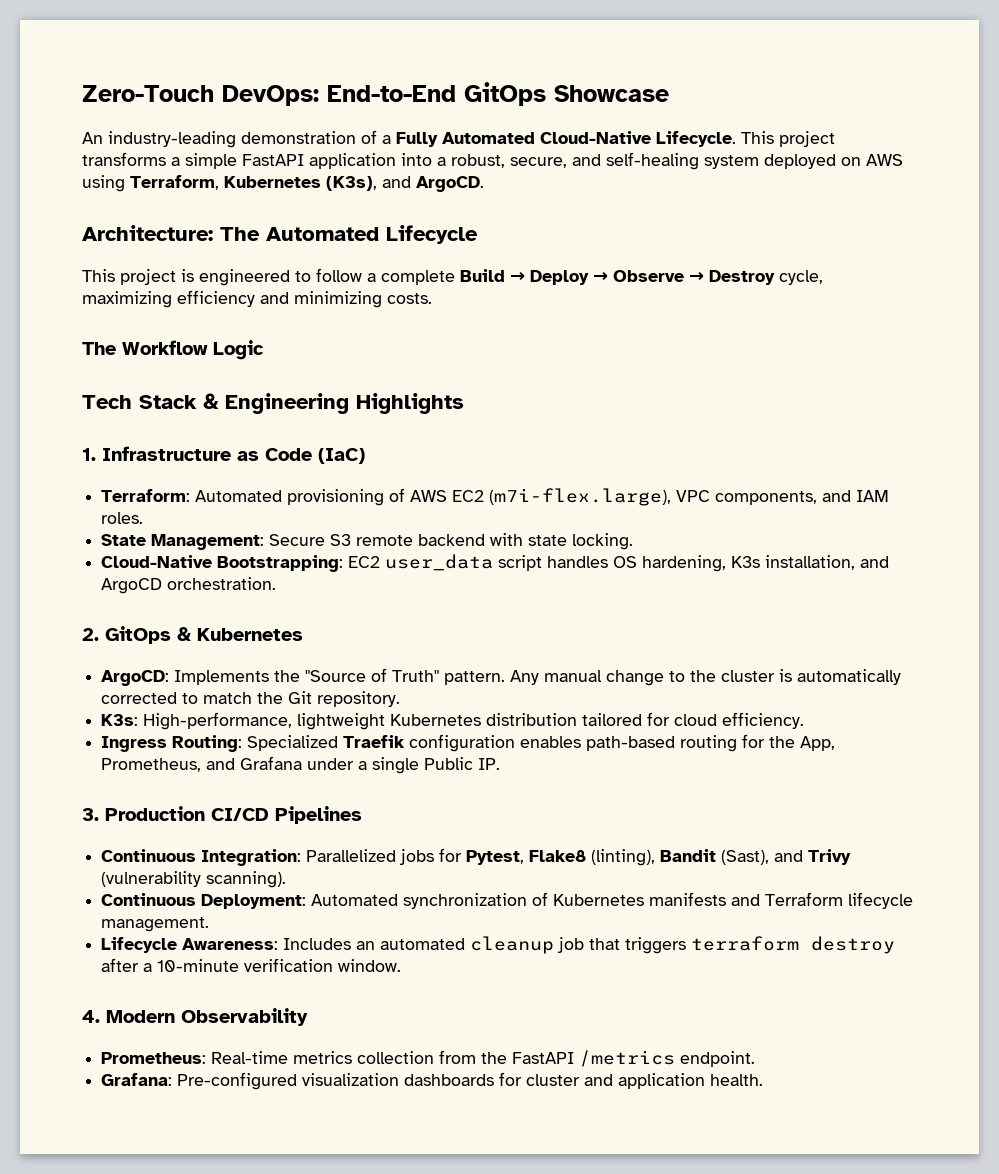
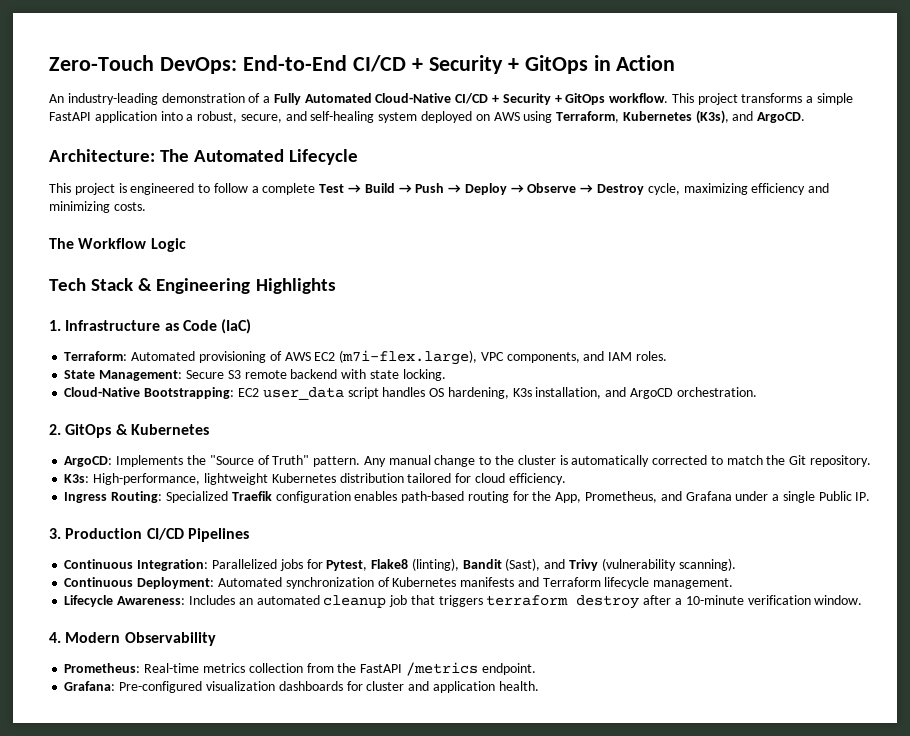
- Zero-Touch DevOps: End-to-End GitOps Showcase
+ Zero-Touch DevOps: End-to-End CI/CD + Security + GitOps in Action
- An industry-leading demonstration of a Fully Automated Cloud-Native Lifecycle.
+ An industry-leading demonstration of a Fully Automated Cloud-Native CI/CD + Security + GitOps workflow.
- This project is engineered to follow a complete Build → Deploy → Observe → Destroy cycle, maximizing efficiency and minimizing costs.
+ This project is engineered to follow a complete Test → Build → Push → Deploy → Observe → Destroy cycle, maximizing efficiency and minimizing costs.

